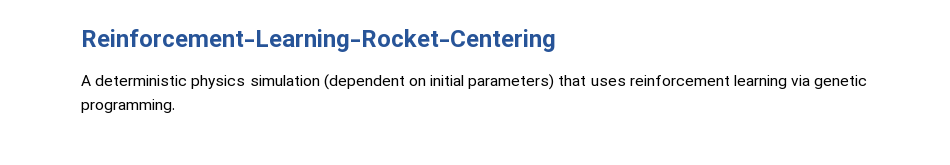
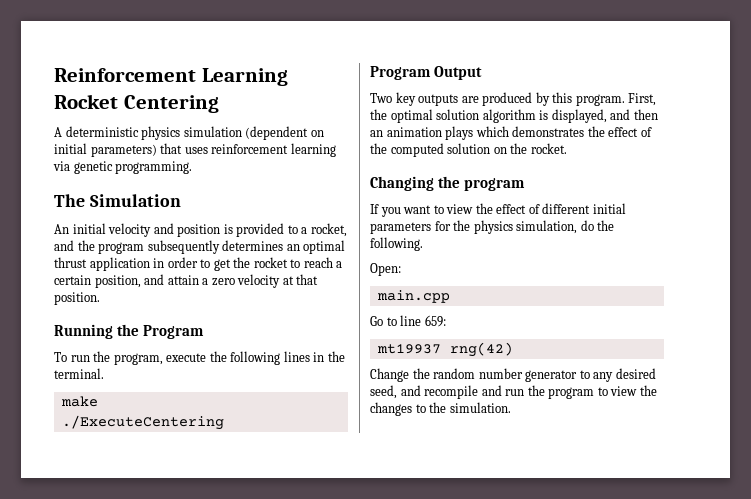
- Reinforcement-Learning-Rocket-Centering
+ Reinforcement Learning Rocket Centering
+ The Simulation
+ An initial velocity and position is provided to a rocket, and the program subsequently determines an optimal thrust application in order to get the rocket to reach a certain position, and attain a zero velocity at that position.
+ Running the Program
+ To run the program, execute the following lines in the terminal.
+ make
+ ./ExecuteCentering
+ Program Output
+ Two key outputs are produced by this program. First, the optimal solution algorithm is displayed, and then an animation plays which demonstrates the effect of the computed solution on the rocket.
+ Changing the program
+ If you want to view the effect of different initial parameters for the physics simulation, do the following.
+ Open:
+ main.cpp
+ Go to line 659:
+ mt19937 rng(42)
+ Change the random number generator to any desired seed, and recompile and run the program to view the changes to the simulation.

